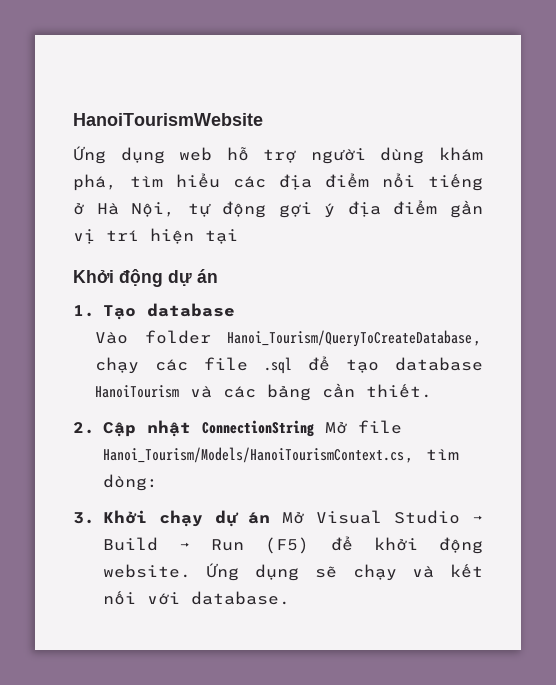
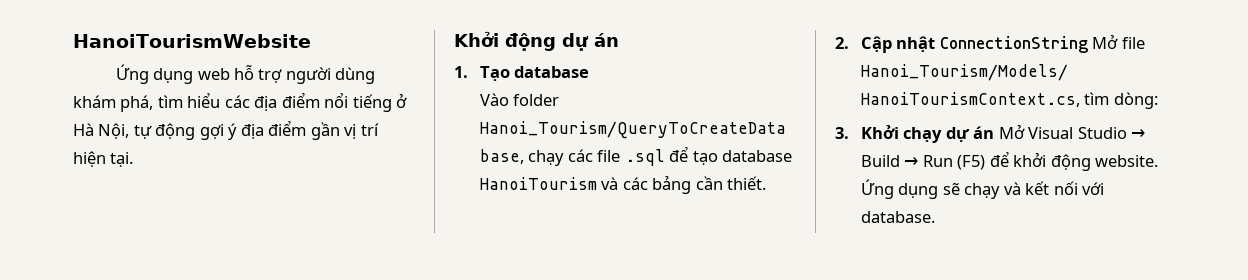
- Ứng dụng web hỗ trợ người dùng khám phá, tìm hiểu các địa điểm nổi tiếng ở Hà Nội, tự động gợi ý địa điểm gần vị trí hiện tại
+ Ứng dụng web hỗ trợ người dùng khám phá, tìm hiểu các địa điểm nổi tiếng ở Hà Nội, tự động gợi ý địa điểm gần vị trí hiện tại.

